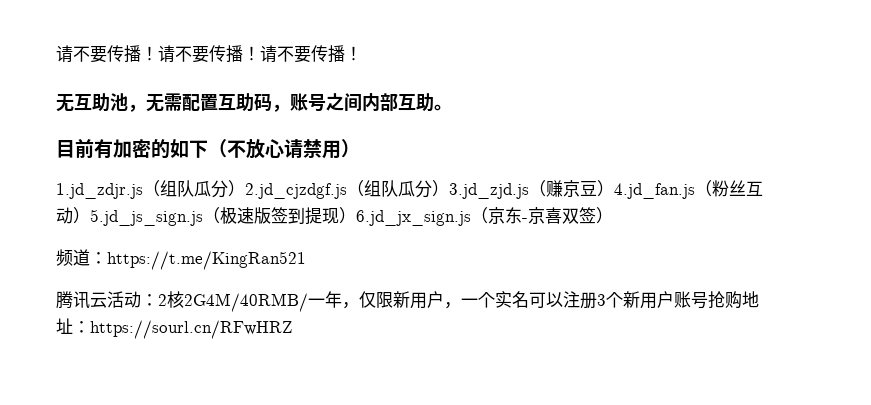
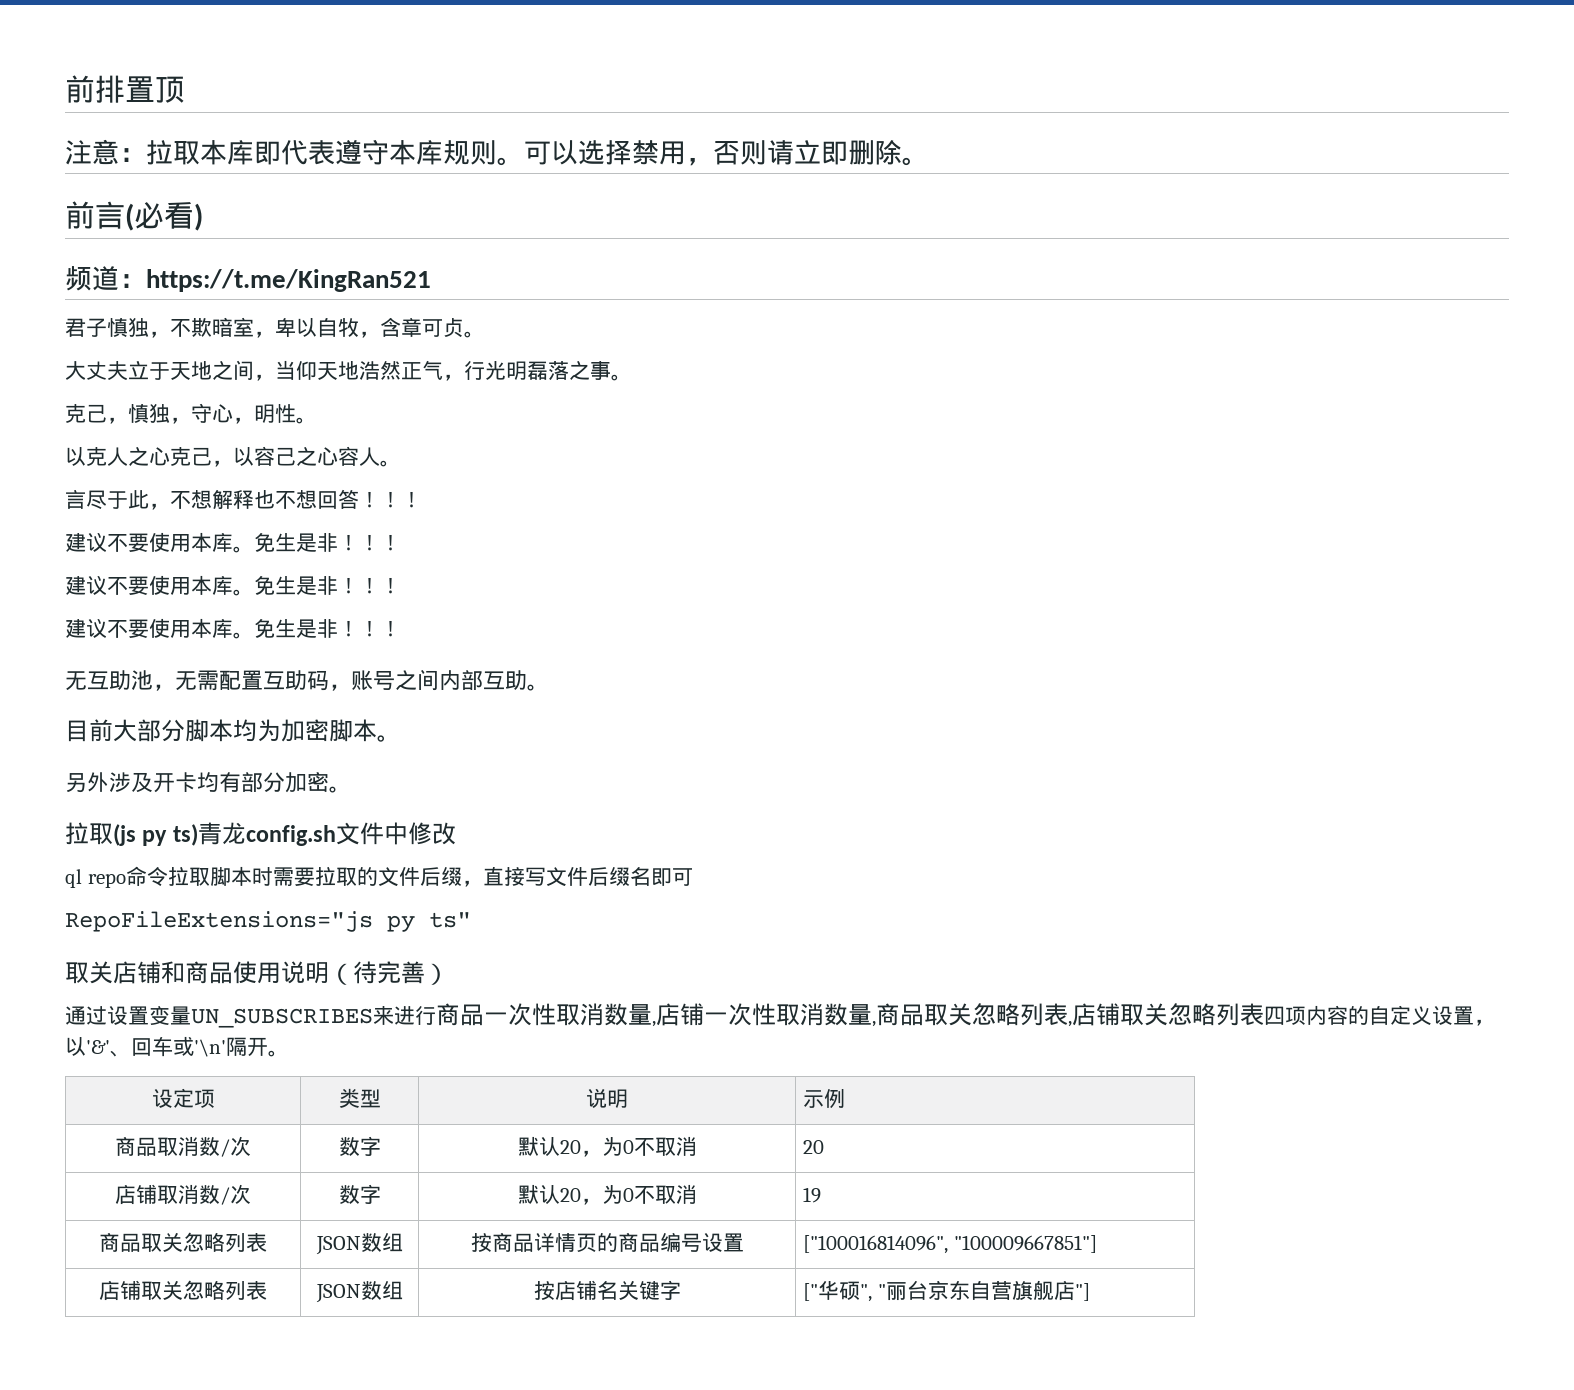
- 请不要传播！请不要传播！请不要传播！
+ 前排置顶
+ 注意：拉取本库即代表遵守本库规则。可以选择禁用，否则请立即删除。
+ 前言(必看)
+ 频道：https://t.me/KingRan521
+ 君子慎独，不欺暗室，卑以自牧，含章可贞。
+ 大丈夫立于天地之间，当仰天地浩然正气，行光明磊落之事。
+ 克己，慎独，守心，明性。
+ 以克人之心克己，以容己之心容人。
+ 言尽于此，不想解释也不想回答！！！
+ 建议不要使用本库。免生是非！！！
+ 建议不要使用本库。免生是非！！！
+ 建议不要使用本库。免生是非！！！
- 目前有加密的如下（不放心请禁用）
- 1.jd_zdjr.js（组队瓜分）2.jd_cjzdgf.js（组队瓜分）3.jd_zjd.js（赚京豆）4.jd_fan.js（粉丝互动）5.jd_js_sign.js（极速版签到提现）6.jd_jx_sign.js（京东-京喜双签）
- 频道：https://t.me/KingRan521
- 腾讯云活动：2核2G4M/40RMB/一年，仅限新用户，一个实名可以注册3个新用户账号抢购地址：https://sourl.cn/RFwHRZ
+ 目前大部分脚本均为加密脚本。
+ 另外涉及开卡均有部分加密。
+ 拉取(js py ts)青龙config.sh文件中修改
+ ql repo命令拉取脚本时需要拉取的文件后缀，直接写文件后缀名即可
+ RepoFileExtensions="js py ts"
+ 取关店铺和商品使用说明（待完善）
+ 通过设置变量UN_SUBSCRIBES来进行商品一次性取消数量,店铺一次性取消数量,商品取关忽略列表,店铺取关忽略列表四项内容的自定义设置，以'&'、回车或'\n'隔开。
+ 设定项 | 类型 | 说明 | 示例
+ 商品取消数/次 | 数字 | 默认20，为0不取消 | 20
+ 店铺取消数/次 | 数字 | 默认20，为0不取消 | 19
+ 商品取关忽略列表 | JSON数组 | 按商品详情页的商品编号设置 | ["100016814096", "100009667851"]
+ 店铺取关忽略列表 | JSON数组 | 按店铺名关键字 | ["华硕", "丽台京东自营旗舰店"]

